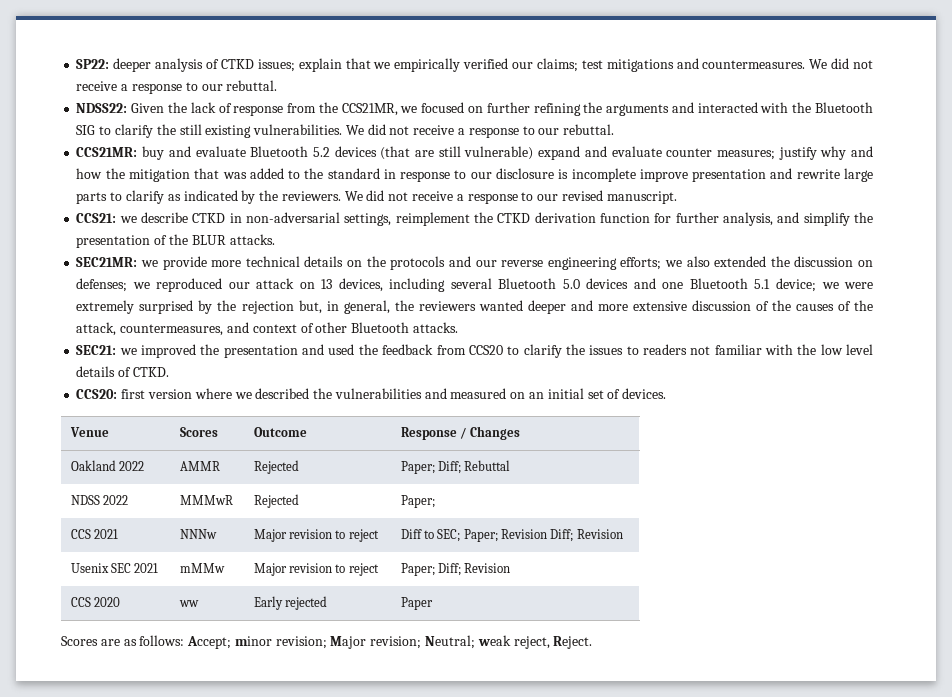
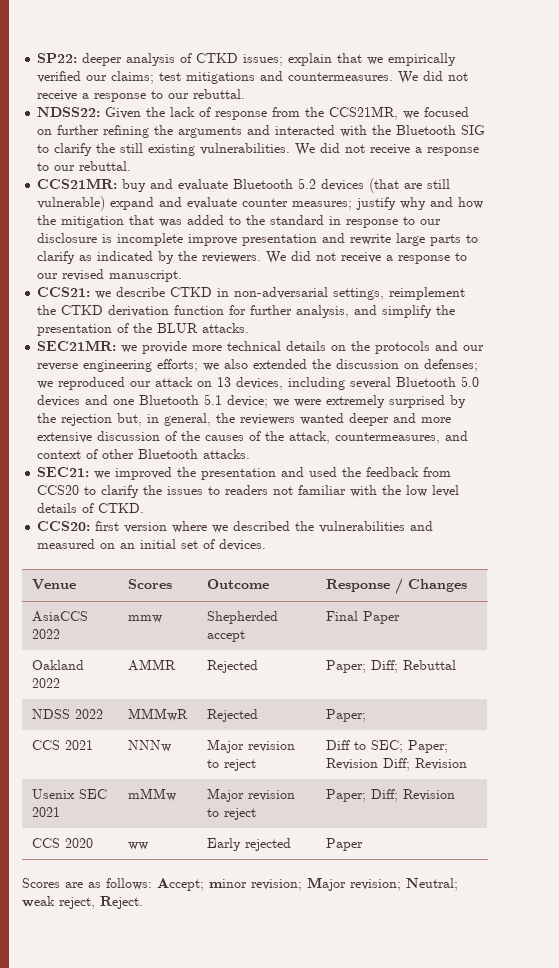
+ AsiaCCS 2022 | mmw | Shepherded accept | Final Paper

